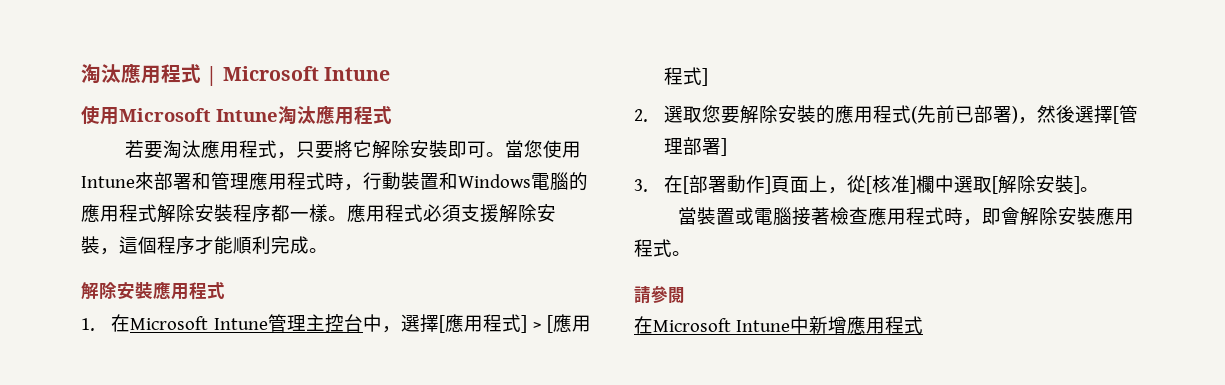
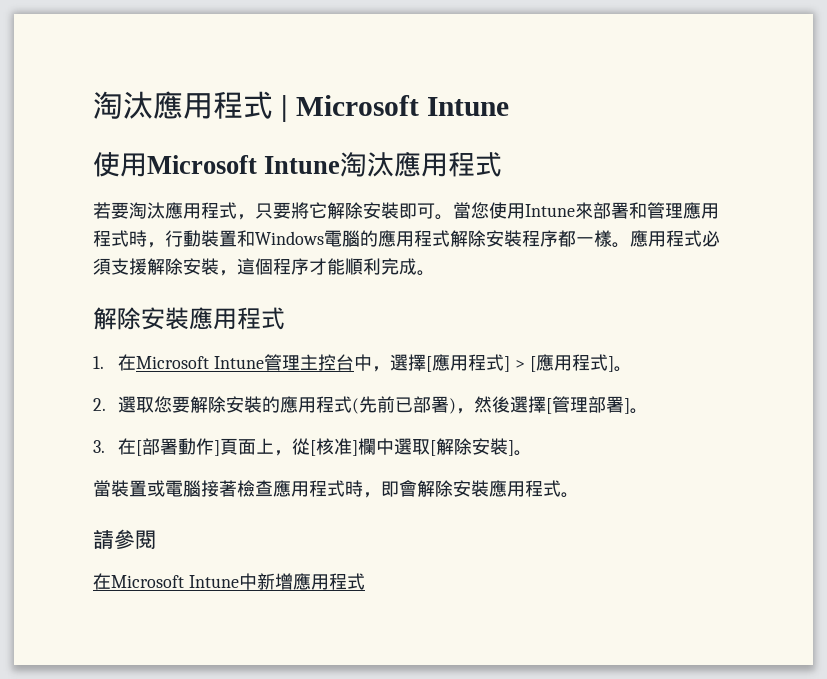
- 1.在Microsoft Intune管理主控台中，選擇[應用程式] > [應用程式]
+ 1.在Microsoft Intune管理主控台中，選擇[應用程式] > [應用程式]。
- 2.選取您要解除安裝的應用程式(先前已部署)，然後選擇[管理部署]
+ 2.選取您要解除安裝的應用程式(先前已部署)，然後選擇[管理部署]。

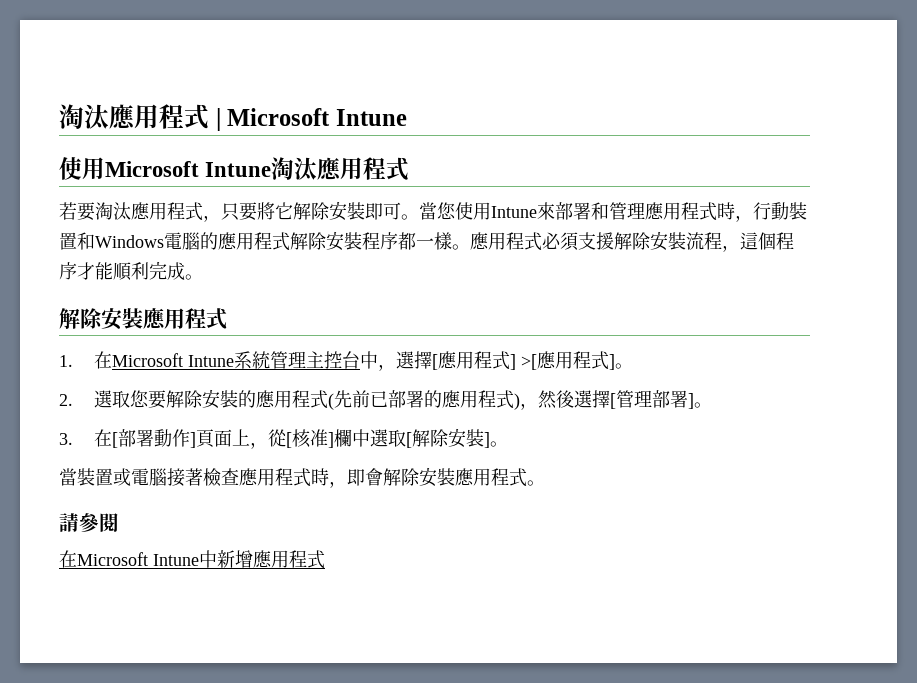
- 應用程式必須支援解除安裝，這個程序才能順利完成。
+ 應用程式必須支援解除安裝流程，這個程序才能順利完成。
- 1.在Microsoft Intune管理主控台中，選擇[應用程式] > [應用程式]。
+ 1.在Microsoft Intune系統管理主控台中，選擇[應用程式] >[應用程式]。
- 2.選取您要解除安裝的應用程式(先前已部署)，然後選擇[管理部署]。
+ 2.選取您要解除安裝的應用程式(先前已部署的應用程式)，然後選擇[管理部署]。

